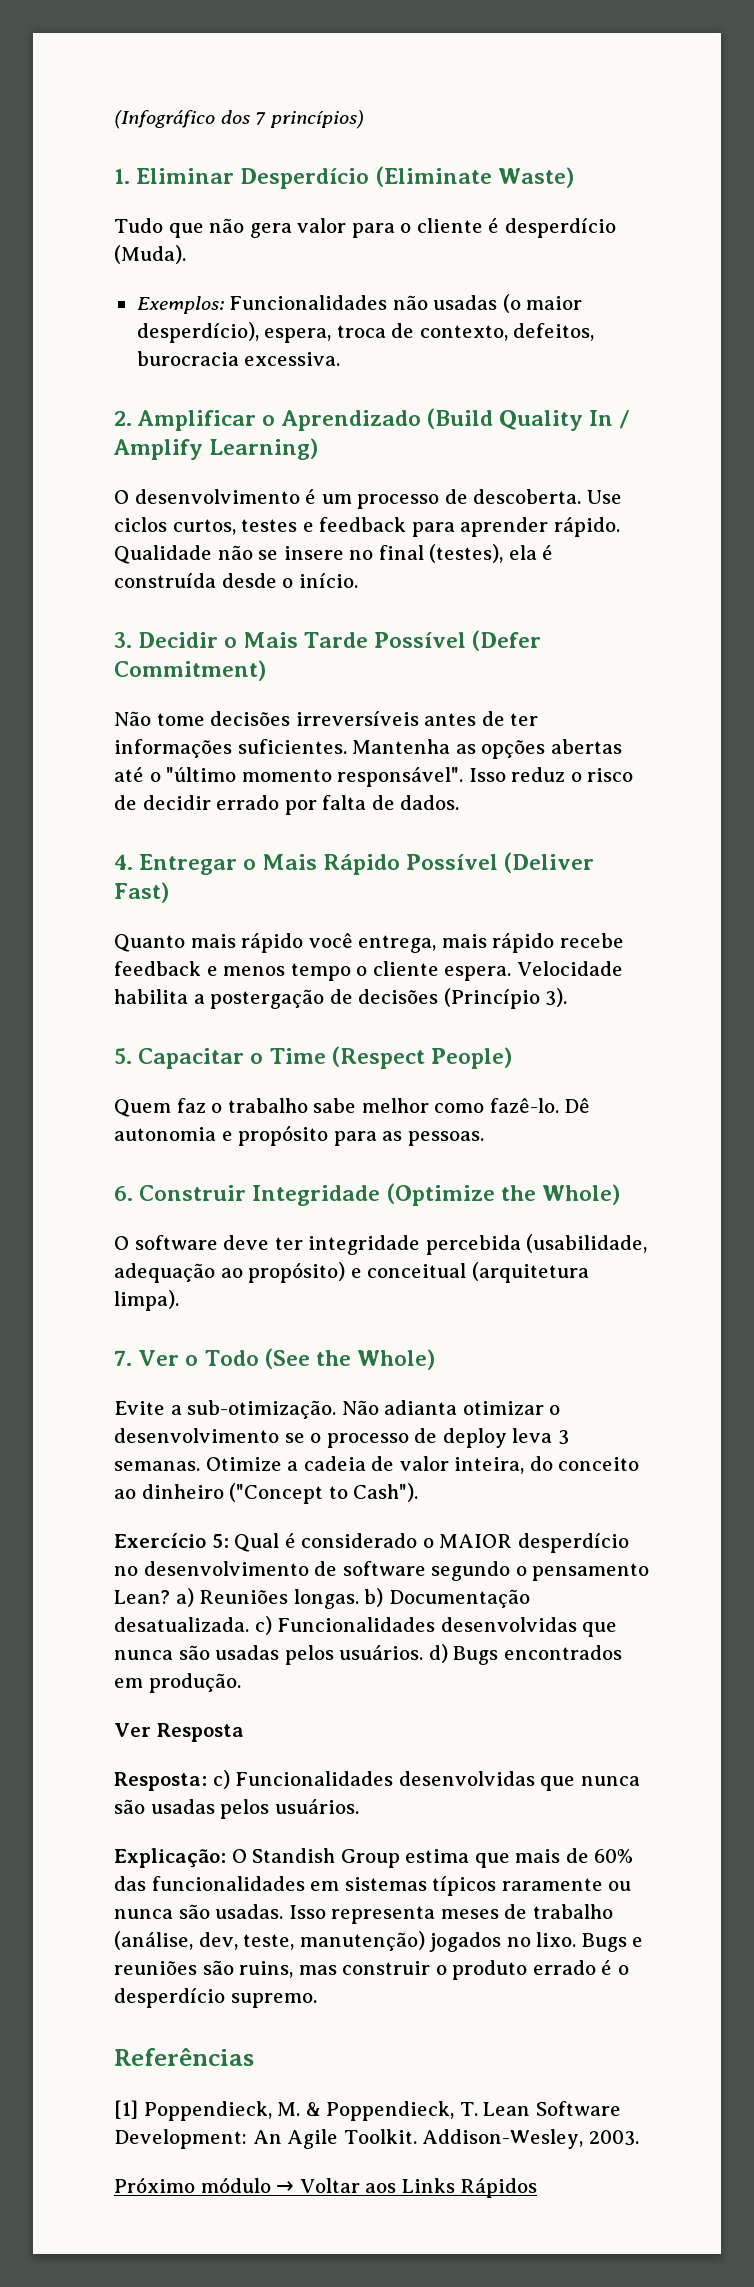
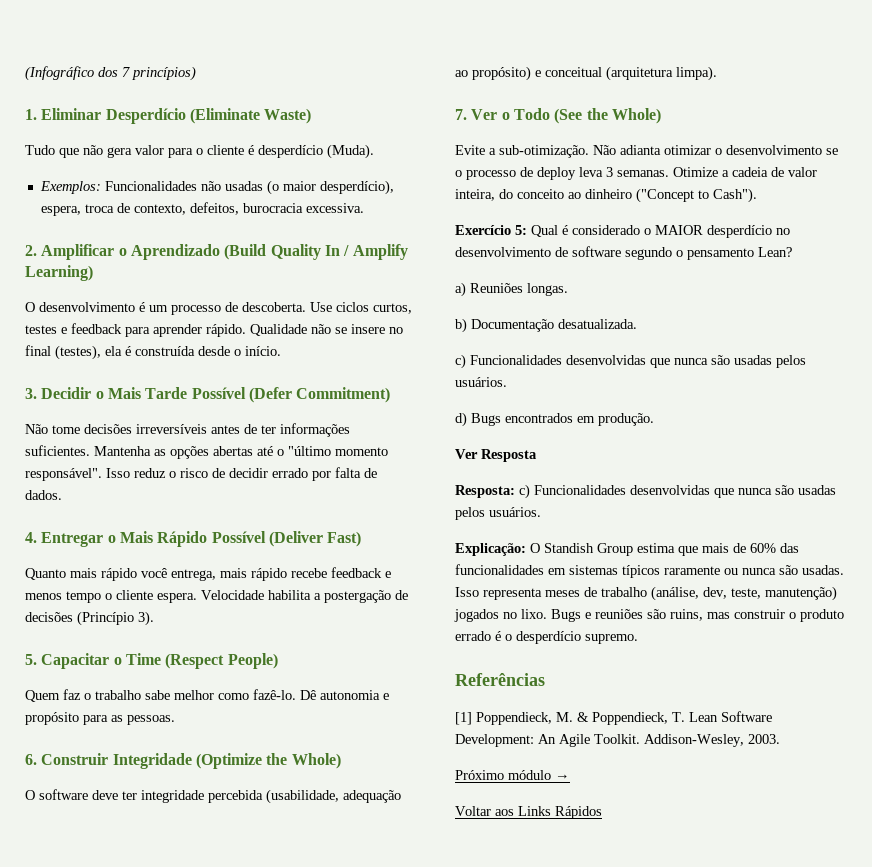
- Exercício 5: Qual é considerado o MAIOR desperdício no desenvolvimento de software segundo o pensamento Lean? a) Reuniões longas. b) Documentação desatualizada. c) Funcionalidades desenvolvidas que nunca são usadas pelos usuários. d) Bugs encontrados em produção.
+ Exercício 5: Qual é considerado o MAIOR desperdício no desenvolvimento de software segundo o pensamento Lean?
+ a) Reuniões longas.
+ b) Documentação desatualizada.
+ c) Funcionalidades desenvolvidas que nunca são usadas pelos usuários.
+ d) Bugs encontrados em produção.
- Próximo módulo → Voltar aos Links Rápidos
+ Próximo módulo →
+ Voltar aos Links Rápidos

